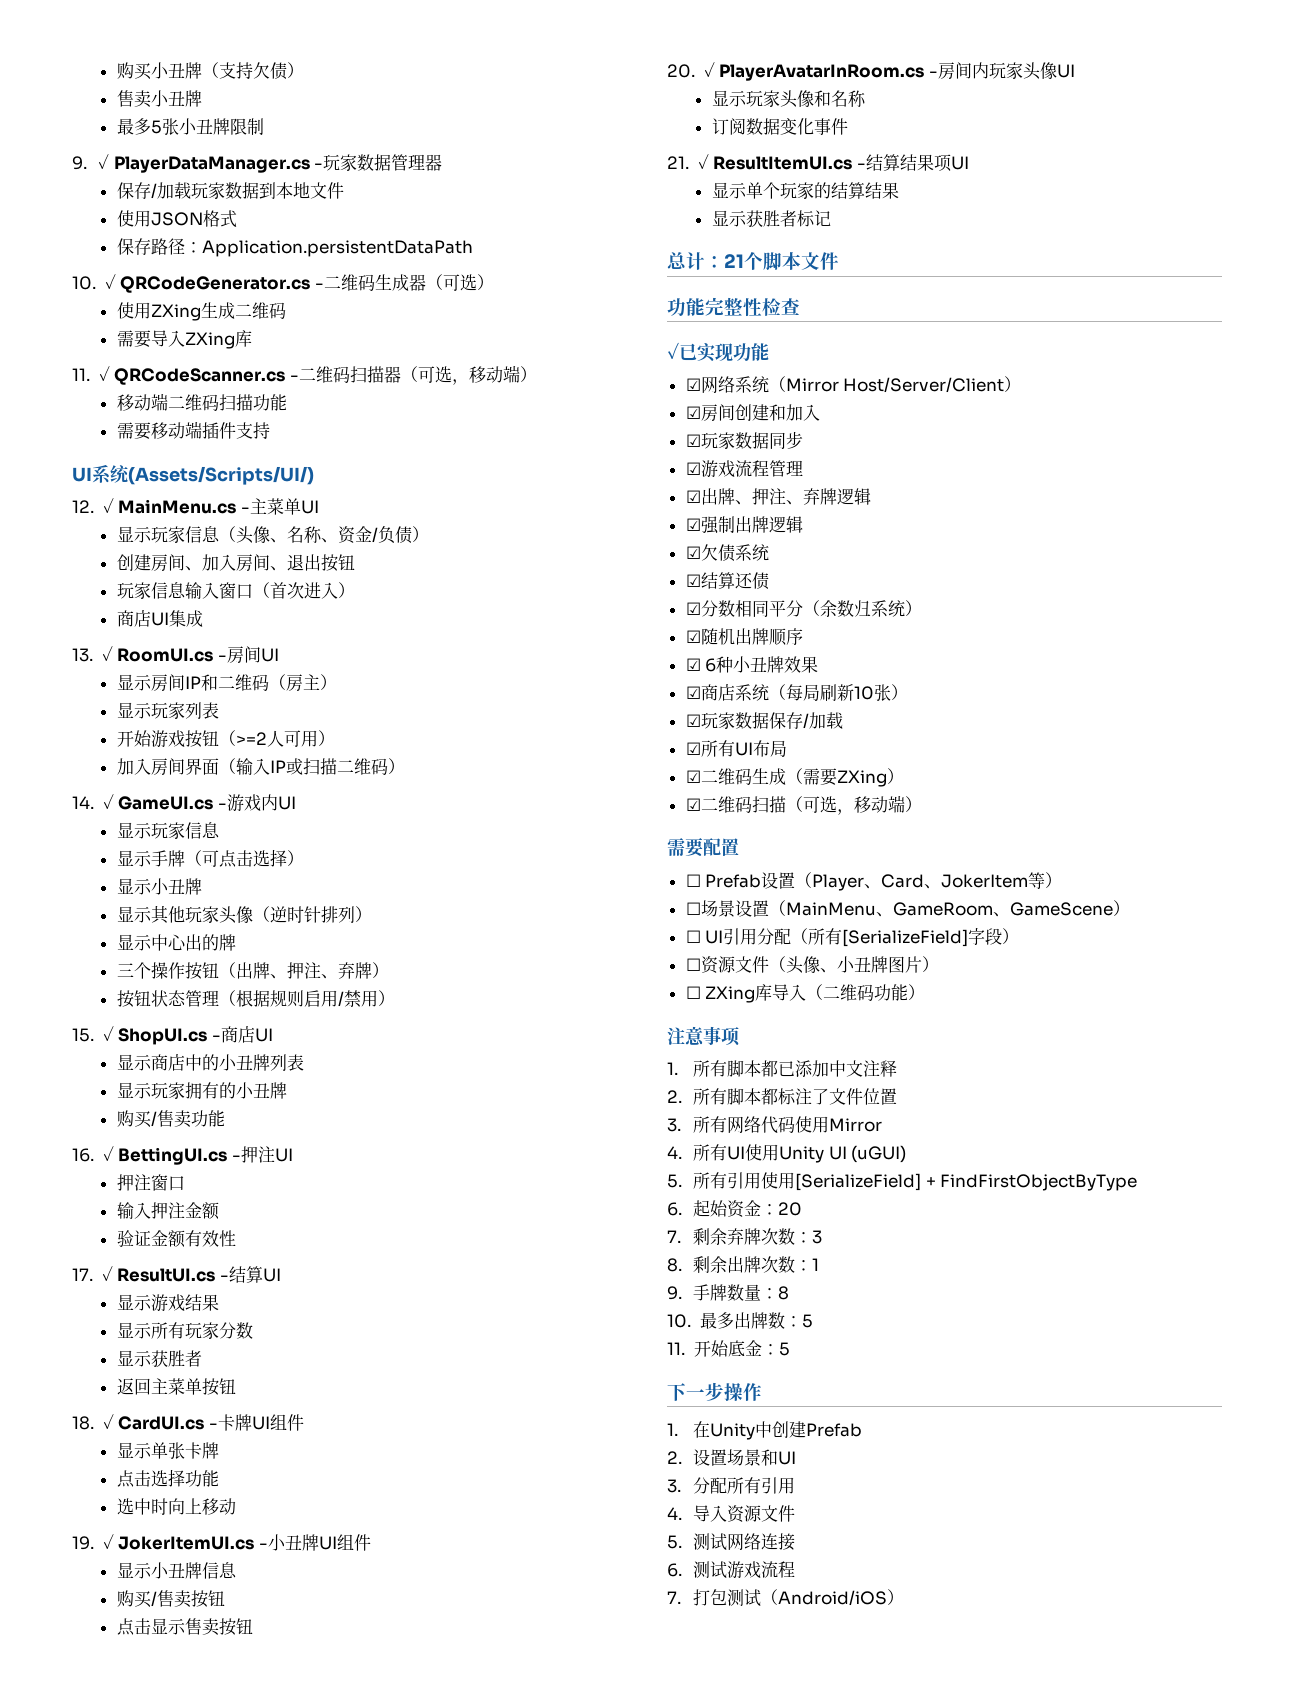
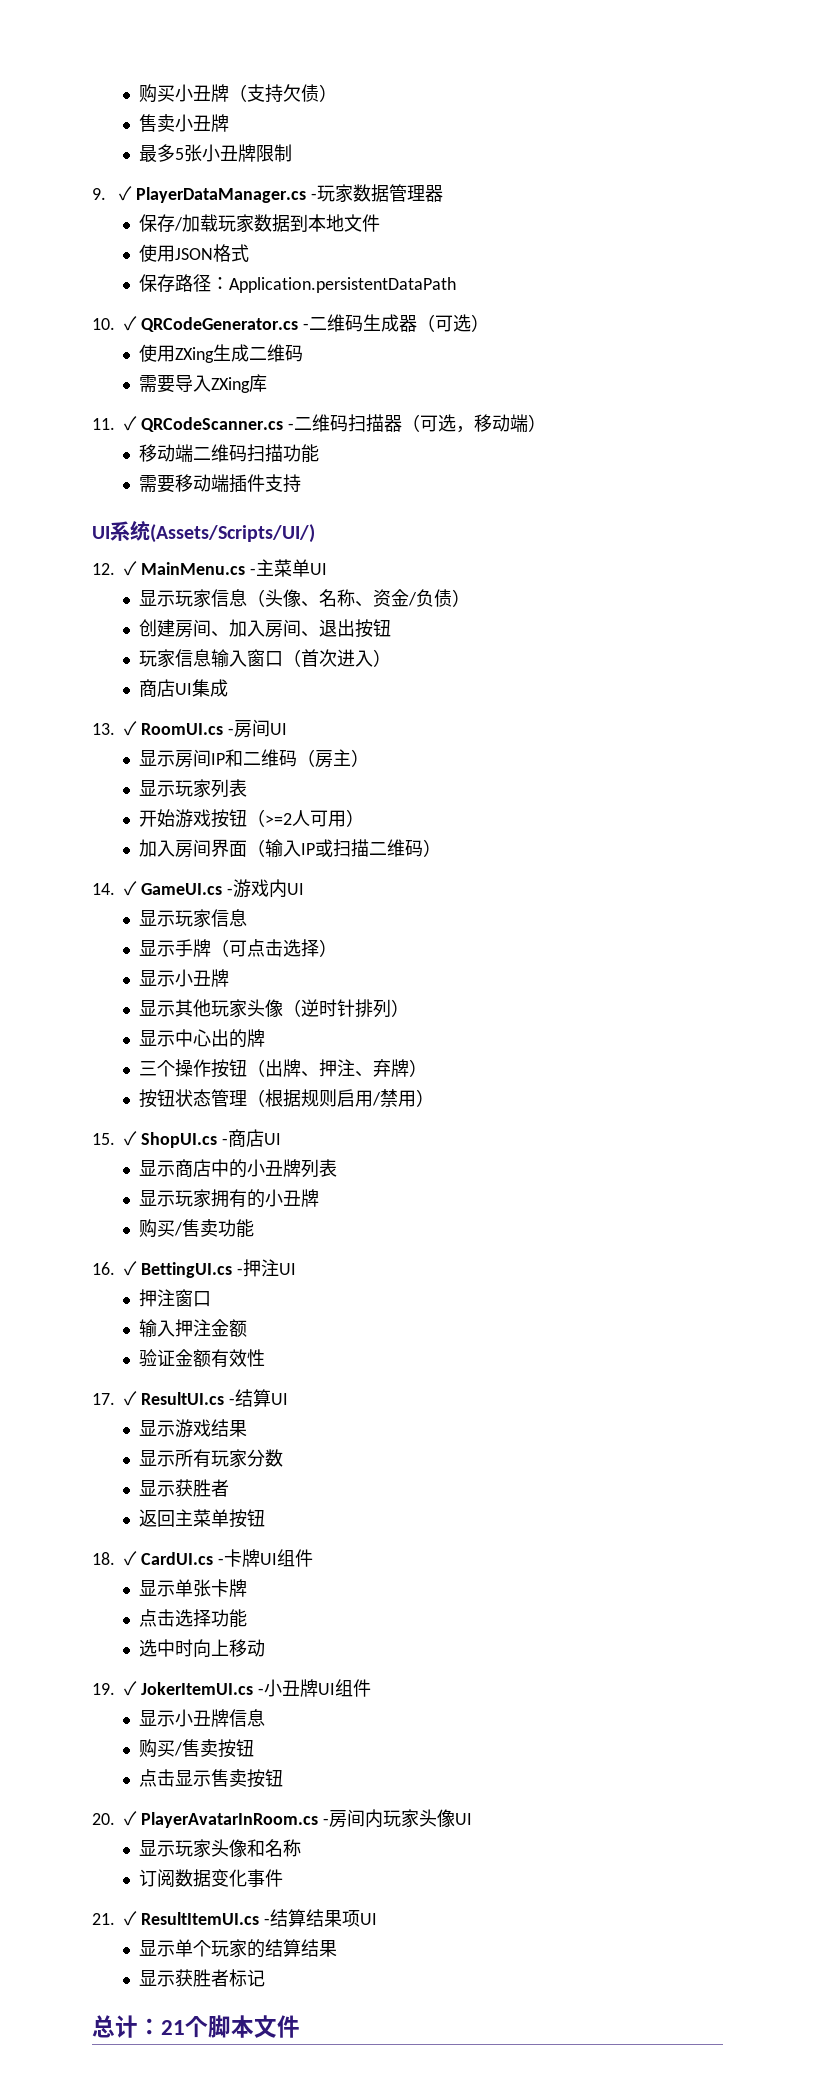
- 功能完整性检查
- ✓已实现功能
- ☑网络系统（Mirror Host/Server/Client）
- ☑房间创建和加入
- ☑玩家数据同步
- ☑游戏流程管理
- ☑出牌、押注、弃牌逻辑
- ☑强制出牌逻辑
- ☑欠债系统
- ☑结算还债
- ☑分数相同平分（余数归系统）
- ☑随机出牌顺序
- ☑ 6种小丑牌效果
- ☑商店系统（每局刷新10张）
- ☑玩家数据保存/加载
- ☑所有UI布局
- ☑二维码生成（需要ZXing）
- ☑二维码扫描（可选，移动端）
- 需要配置
- ☐ Prefab设置（Player、Card、JokerItem等）
- ☐场景设置（MainMenu、GameRoom、GameScene）
- ☐ UI引用分配（所有[SerializeField]字段）
- ☐资源文件（头像、小丑牌图片）
- ☐ ZXing库导入（二维码功能）
- 注意事项
- 1.所有脚本都已添加中文注释
- 2.所有脚本都标注了文件位置
- 3.所有网络代码使用Mirror
- 4.所有UI使用Unity UI (uGUI)
- 5.所有引用使用[SerializeField] + FindFirstObjectByType
- 6.起始资金：20
- 7.剩余弃牌次数：3
- 8.剩余出牌次数：1
- 9.手牌数量：8
- 10.最多出牌数：5
- 11.开始底金：5
- 下一步操作
- 1.在Unity中创建Prefab
- 2.设置场景和UI
- 3.分配所有引用
- 4.导入资源文件
- 5.测试网络连接
- 6.测试游戏流程
- 7.打包测试（Android/iOS）

